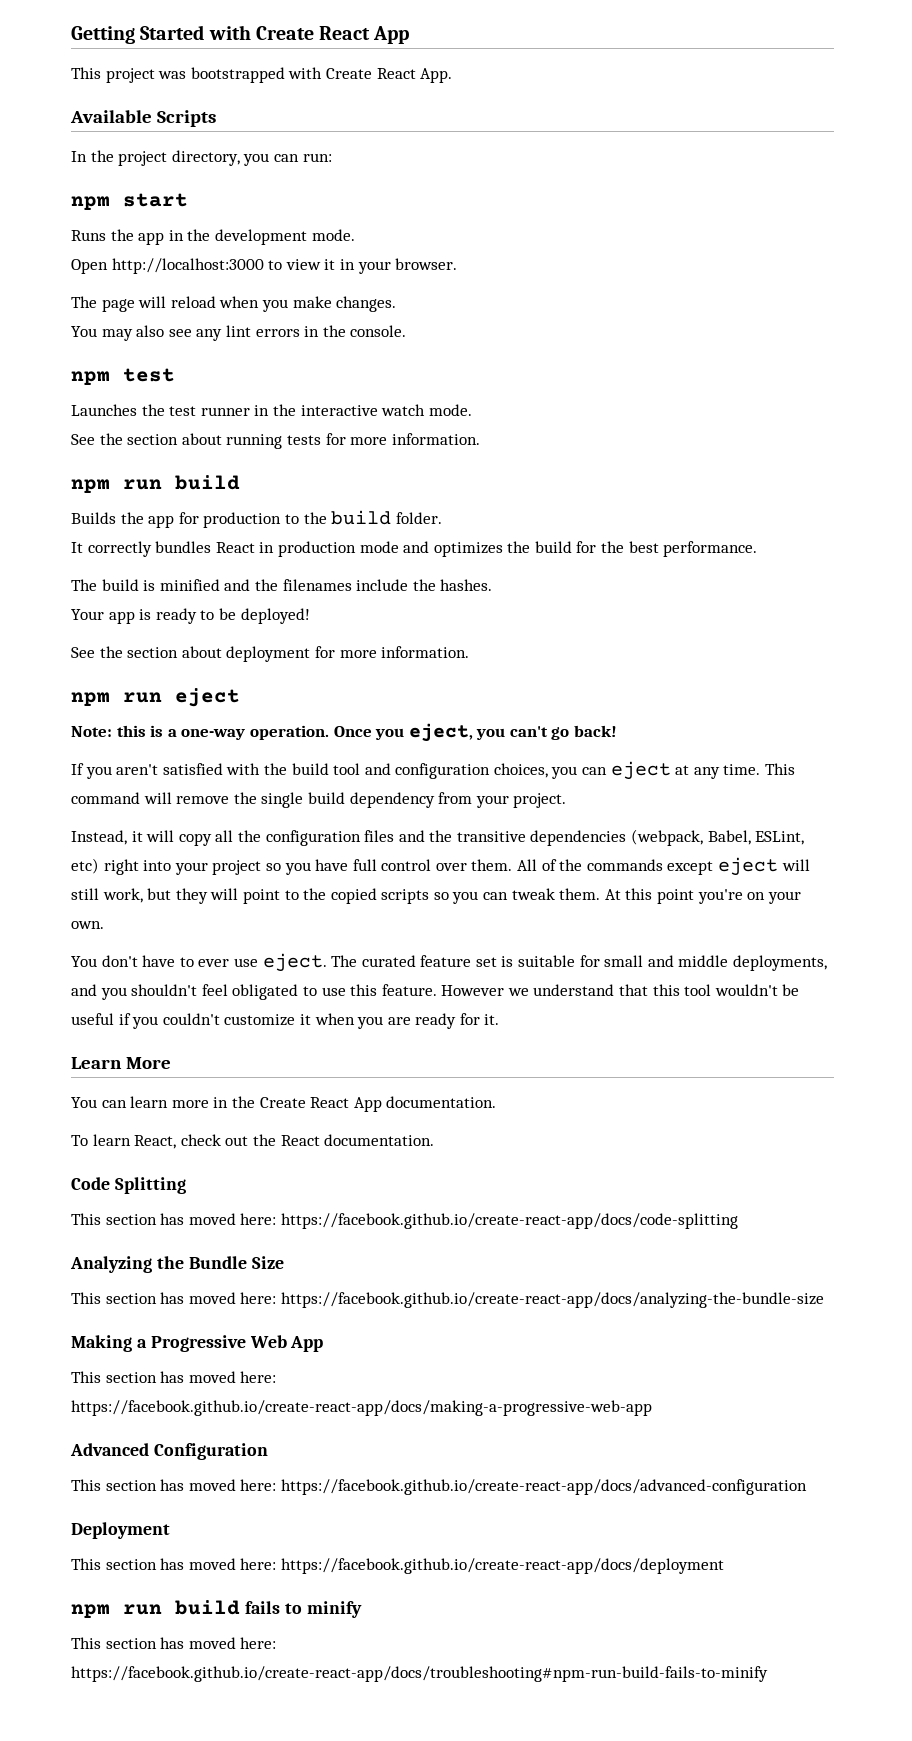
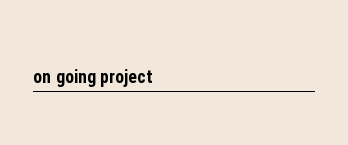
- Getting Started with Create React App
- This project was bootstrapped with Create React App.
- Available Scripts
- In the project directory, you can run:
- npm start
- Runs the app in the development mode.
- Open http://localhost:3000 to view it in your browser.
- The page will reload when you make changes.
- You may also see any lint errors in the console.
- npm test
- Launches the test runner in the interactive watch mode.
- See the section about running tests for more information.
- npm run build
- Builds the app for production to the build folder.
- It correctly bundles React in production mode and optimizes the build for the best performance.
- The build is minified and the filenames include the hashes.
- Your app is ready to be deployed!
- See the section about deployment for more information.
- npm run eject
- Note: this is a one-way operation. Once you eject, you can't go back!
- If you aren't satisfied with the build tool and configuration choices, you can eject at any time. This command will remove the single build dependency from your project.
- Instead, it will copy all the configuration files and the transitive dependencies (webpack, Babel, ESLint, etc) right into your project so you have full control over them. All of the commands except eject will still work, but they will point to the copied scripts so you can tweak them. At this point you're on your own.
- You don't have to ever use eject. The curated feature set is suitable for small and middle deployments, and you shouldn't feel obligated to use this feature. However we understand that this tool wouldn't be useful if you couldn't customize it when you are ready for it.
- Learn More
- You can learn more in the Create React App documentation.
- To learn React, check out the React documentation.
- Code Splitting
- This section has moved here: https://facebook.github.io/create-react-app/docs/code-splitting
- Analyzing the Bundle Size
- This section has moved here: https://facebook.github.io/create-react-app/docs/analyzing-the-bundle-size
- Making a Progressive Web App
- This section has moved here: https://facebook.github.io/create-react-app/docs/making-a-progressive-web-app
- Advanced Configuration
- This section has moved here: https://facebook.github.io/create-react-app/docs/advanced-configuration
- Deployment
- This section has moved here: https://facebook.github.io/create-react-app/docs/deployment
- npm run build fails to minify
- This section has moved here: https://facebook.github.io/create-react-app/docs/troubleshooting#npm-run-build-fails-to-minify
+ on going project

